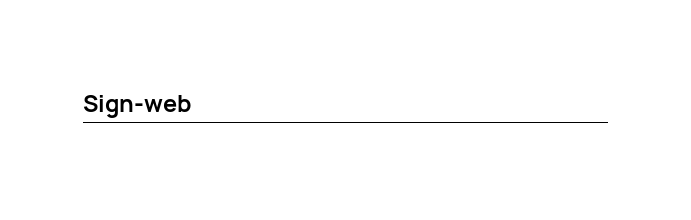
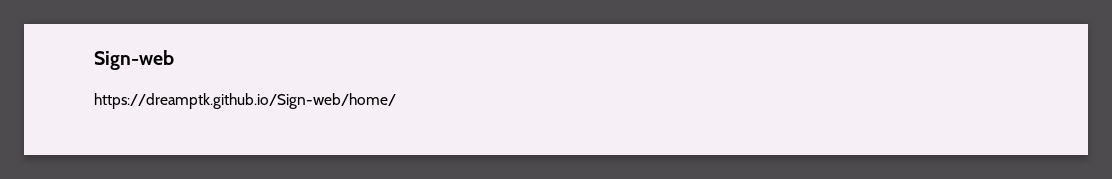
+ https://dreamptk.github.io/Sign-web/home/

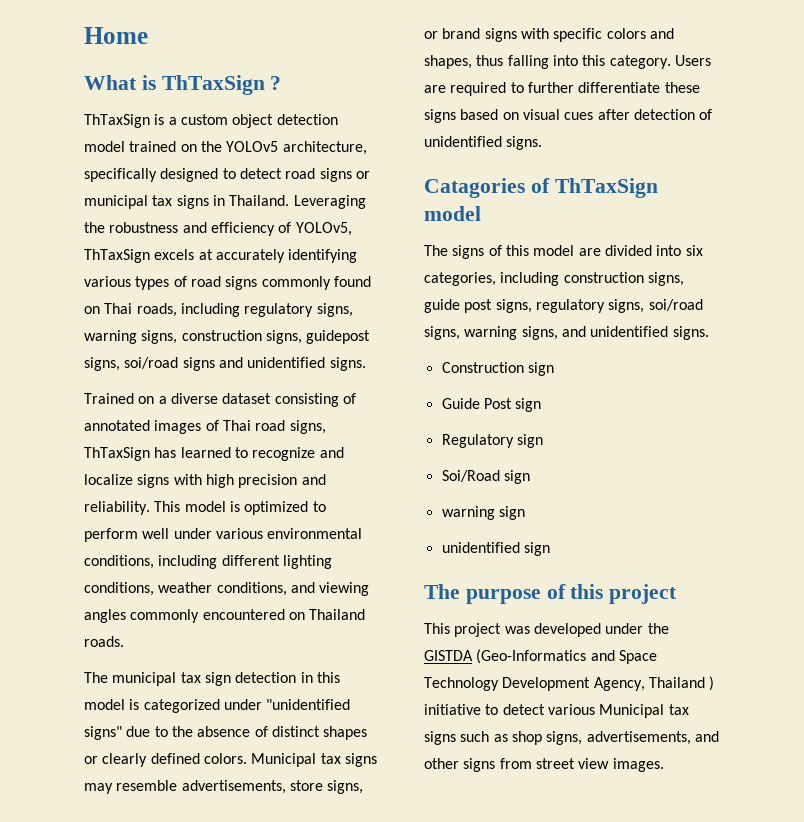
- Sign-web
- https://dreamptk.github.io/Sign-web/home/
+ Home
+ What is ThTaxSign ?
+ ThTaxSign is a custom object detection model trained on the YOLOv5 architecture, specifically designed to detect road signs or municipal tax signs in Thailand. Leveraging the robustness and efficiency of YOLOv5, ThTaxSign excels at accurately identifying various types of road signs commonly found on Thai roads, including regulatory signs, warning signs, construction signs, guidepost signs, soi/road signs and unidentified signs.
+ Trained on a diverse dataset consisting of annotated images of Thai road signs, ThTaxSign has learned to recognize and localize signs with high precision and reliability. This model is optimized to perform well under various environmental conditions, including different lighting conditions, weather conditions, and viewing angles commonly encountered on Thailand roads.
+ The municipal tax sign detection in this model is categorized under "unidentified signs" due to the absence of distinct shapes or clearly defined colors. Municipal tax signs may resemble advertisements, store signs, or brand signs with specific colors and shapes, thus falling into this category. Users are required to further differentiate these signs based on visual cues after detection of unidentified signs.
+ Catagories of ThTaxSign model
+ The signs of this model are divided into six categories, including construction signs, guide post signs, regulatory signs, soi/road signs, warning signs, and unidentified signs.
+ Construction sign
+ Guide Post sign
+ Regulatory sign
+ Soi/Road sign
+ warning sign
+ unidentified sign
+ The purpose of this project
+ This project was developed under the GISTDA (Geo-Informatics and Space Technology Development Agency, Thailand ) initiative to detect various Municipal tax signs such as shop signs, advertisements, and other signs from street view images.

